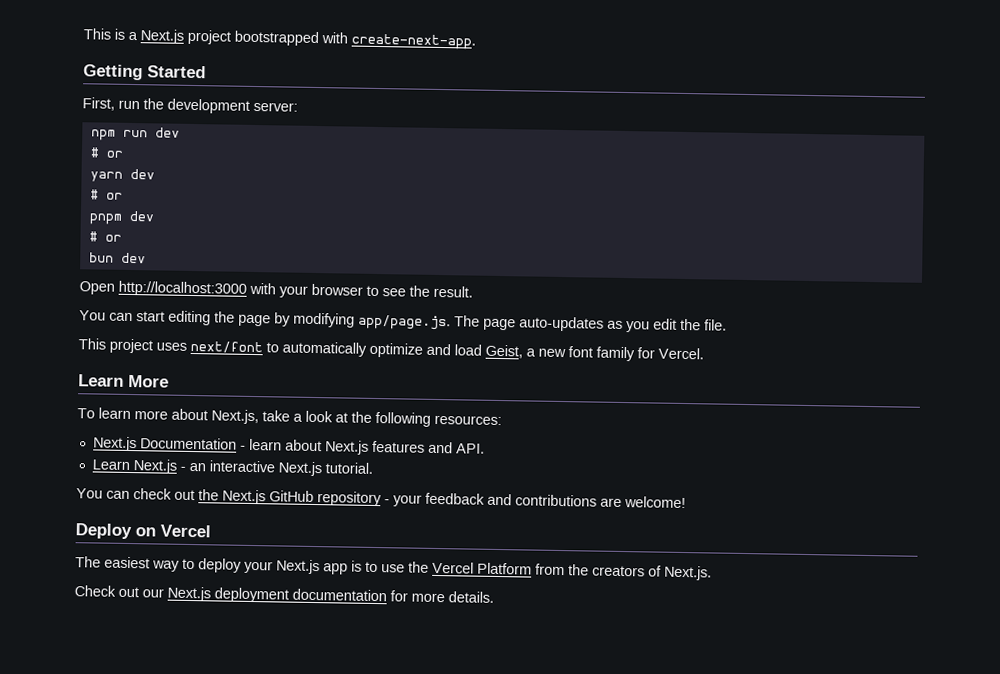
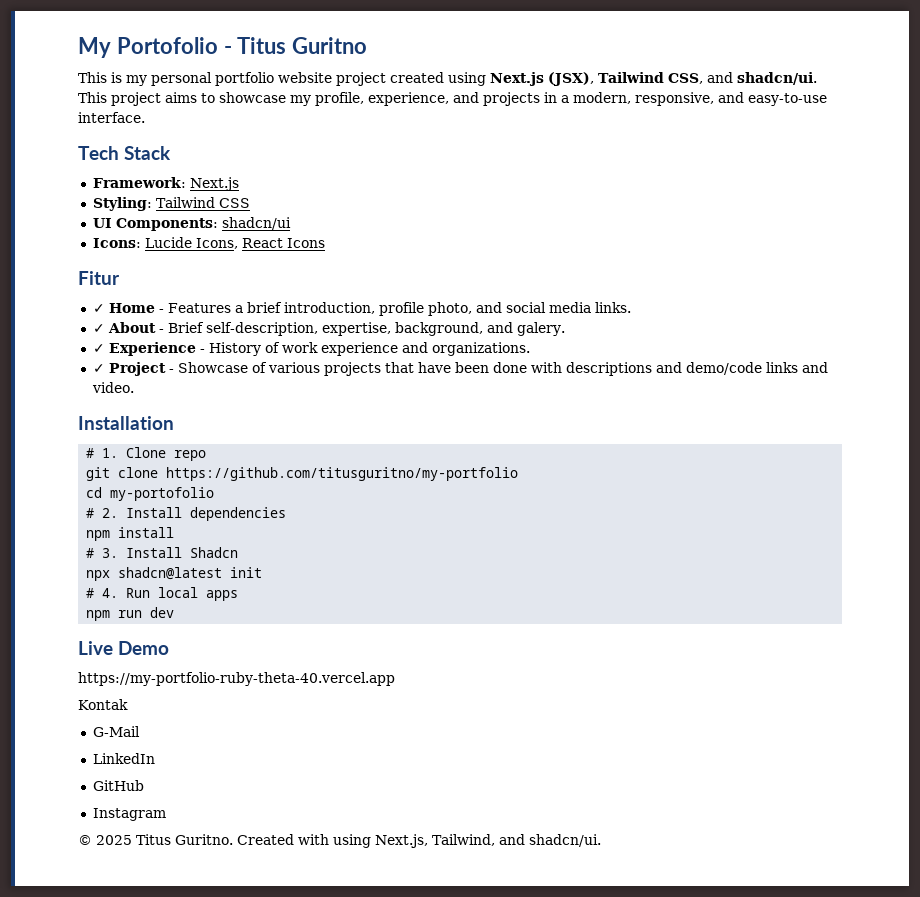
- This is a Next.js project bootstrapped with create-next-app.
- Getting Started
- First, run the development server:
+ My Portofolio - Titus Guritno
+ This is my personal portfolio website project created using Next.js (JSX), Tailwind CSS, and shadcn/ui. This project aims to showcase my profile, experience, and projects in a modern, responsive, and easy-to-use interface.
+ Tech Stack
+ Framework: Next.js
+ Styling: Tailwind CSS
+ UI Components: shadcn/ui
+ Icons: Lucide Icons, React Icons
+ Fitur
+ ✓ Home - Features a brief introduction, profile photo, and social media links.
+ ✓ About - Brief self-description, expertise, background, and galery.
+ ✓ Experience - History of work experience and organizations.
+ ✓ Project - Showcase of various projects that have been done with descriptions and demo/code links and video.
+ Installation
+ # 1. Clone repo
+ git clone https://github.com/titusguritno/my-portfolio
+ cd my-portofolio
+ # 2. Install dependencies
+ npm install
+ # 3. Install Shadcn
+ npx shadcn@latest init
+ # 4. Run local apps
  npm run dev
- # or
- yarn dev
- # or
- pnpm dev
- # or
- bun dev
- Open http://localhost:3000 with your browser to see the result.
- You can start editing the page by modifying app/page.js. The page auto-updates as you edit the file.
- This project uses next/font to automatically optimize and load Geist, a new font family for Vercel.
- Learn More
- To learn more about Next.js, take a look at the following resources:
- Next.js Documentation - learn about Next.js features and API.
- Learn Next.js - an interactive Next.js tutorial.
- You can check out the Next.js GitHub repository - your feedback and contributions are welcome!
- Deploy on Vercel
- The easiest way to deploy your Next.js app is to use the Vercel Platform from the creators of Next.js.
- Check out our Next.js deployment documentation for more details.
+ Live Demo
+ https://my-portfolio-ruby-theta-40.vercel.app
+ Kontak
+ G-Mail
+ LinkedIn
+ GitHub
+ Instagram
+ © 2025 Titus Guritno. Created with using Next.js, Tailwind, and shadcn/ui.

